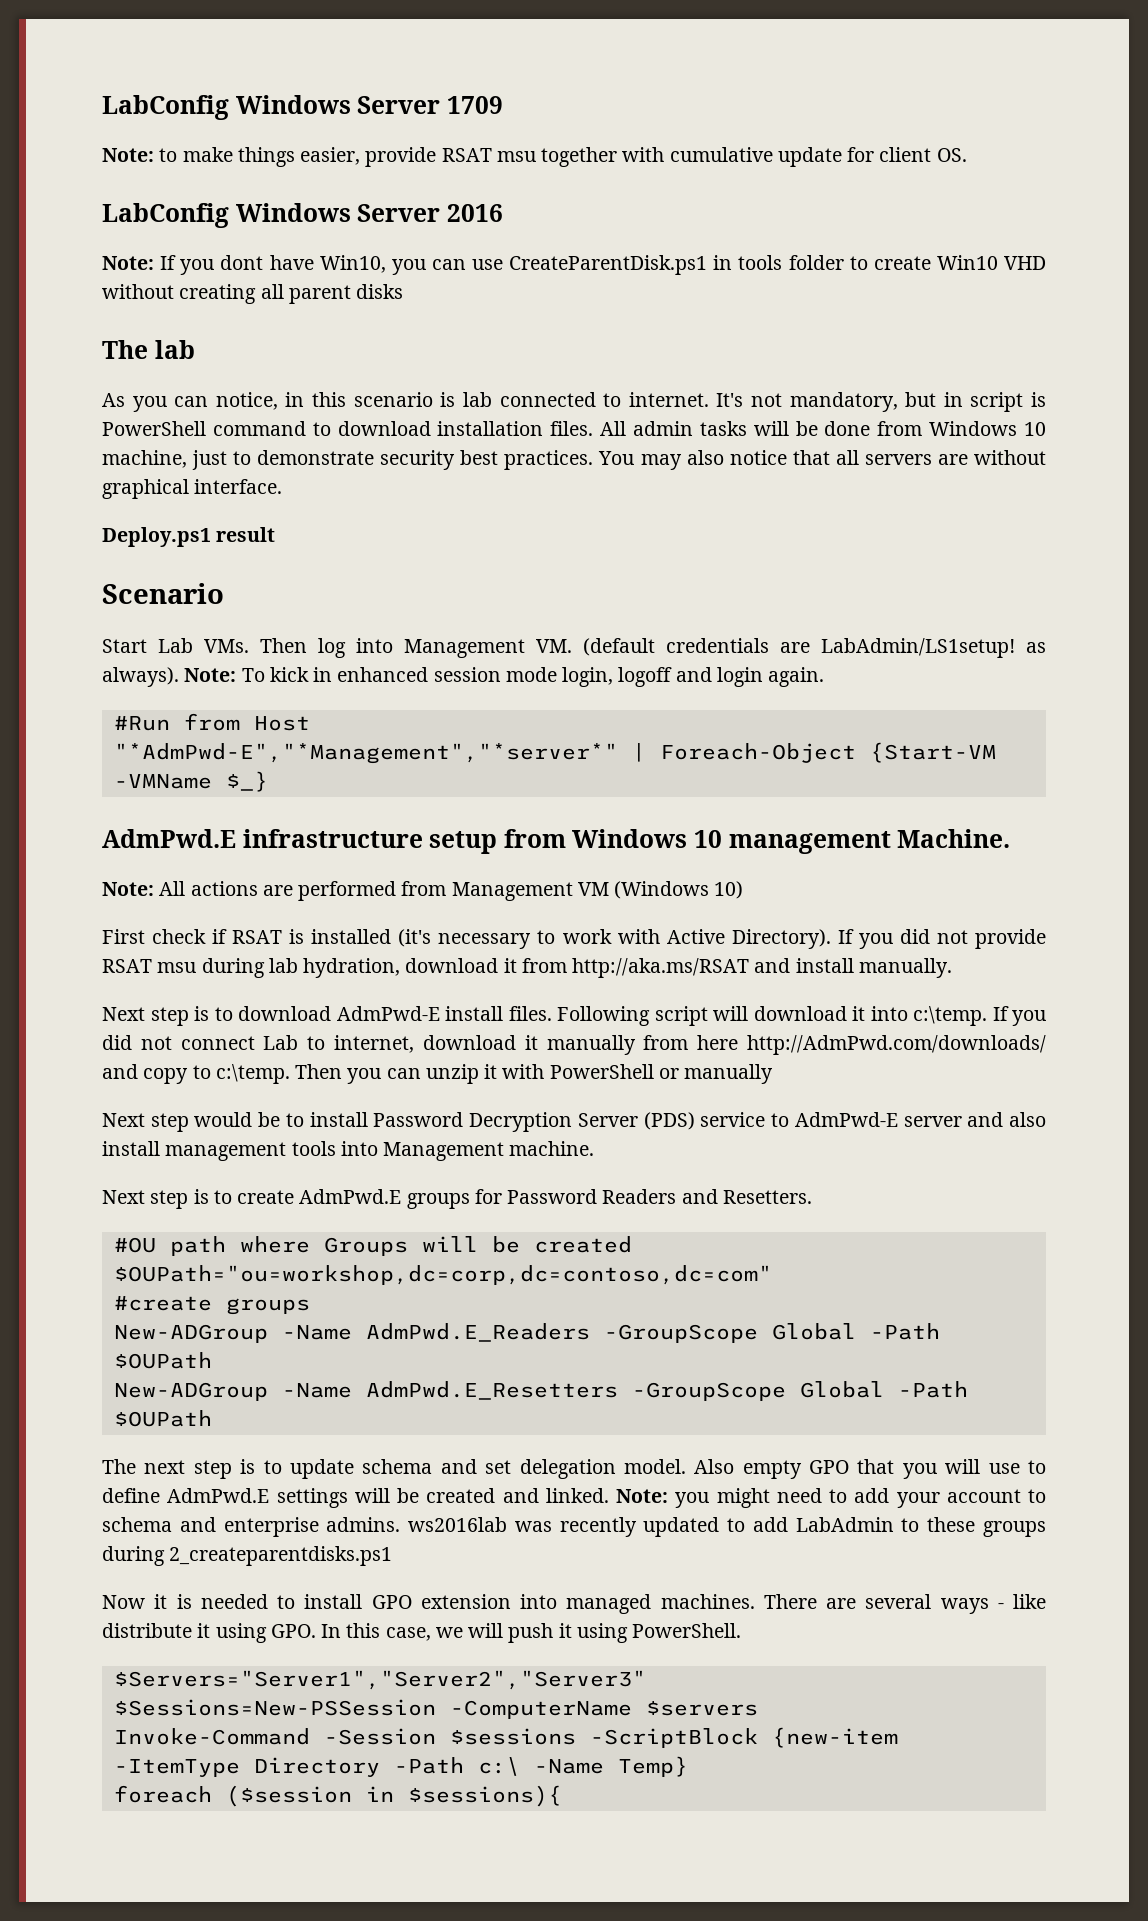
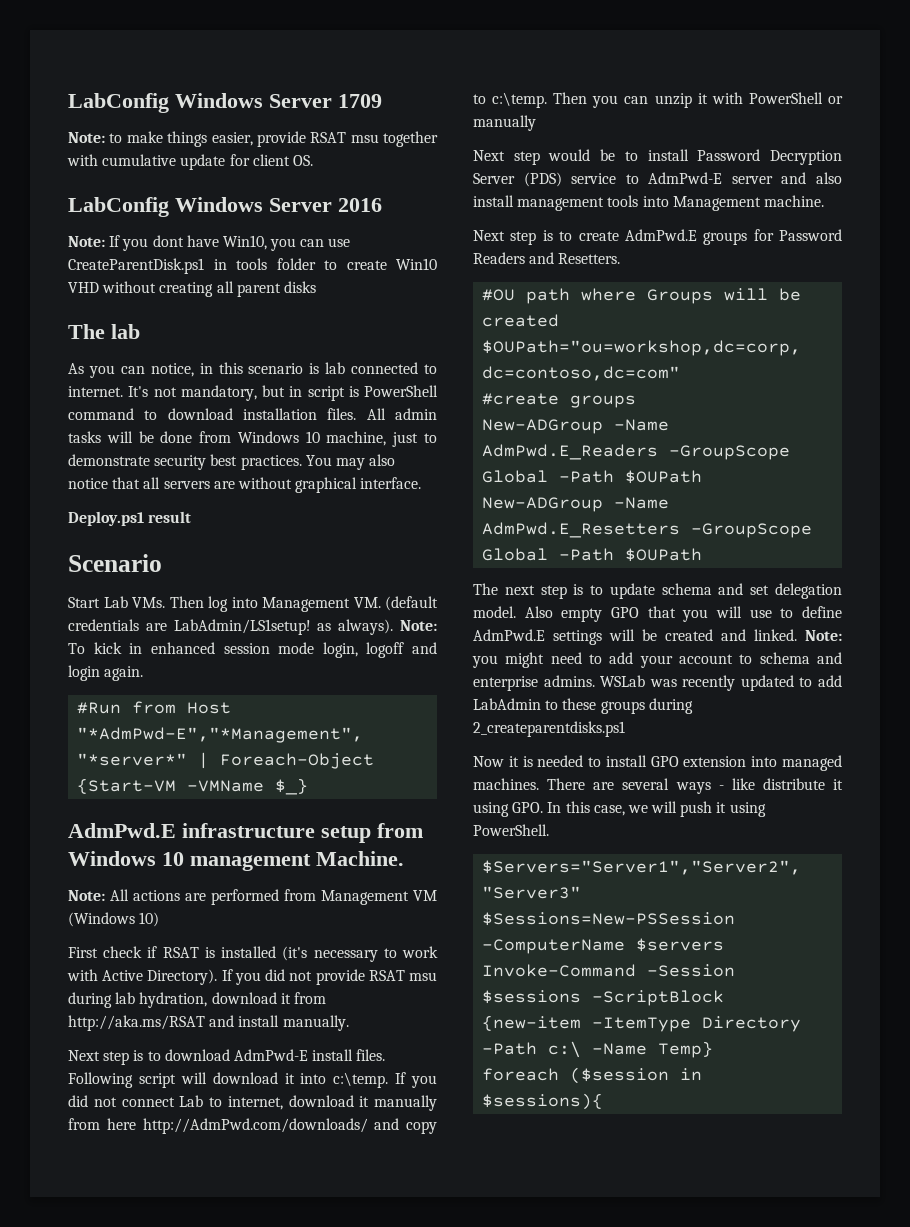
- Note: you might need to add your account to schema and enterprise admins. ws2016lab was recently updated to add LabAdmin to these groups during 2_createparentdisks.ps1
+ Note: you might need to add your account to schema and enterprise admins. WSLab was recently updated to add LabAdmin to these groups during 2_createparentdisks.ps1

